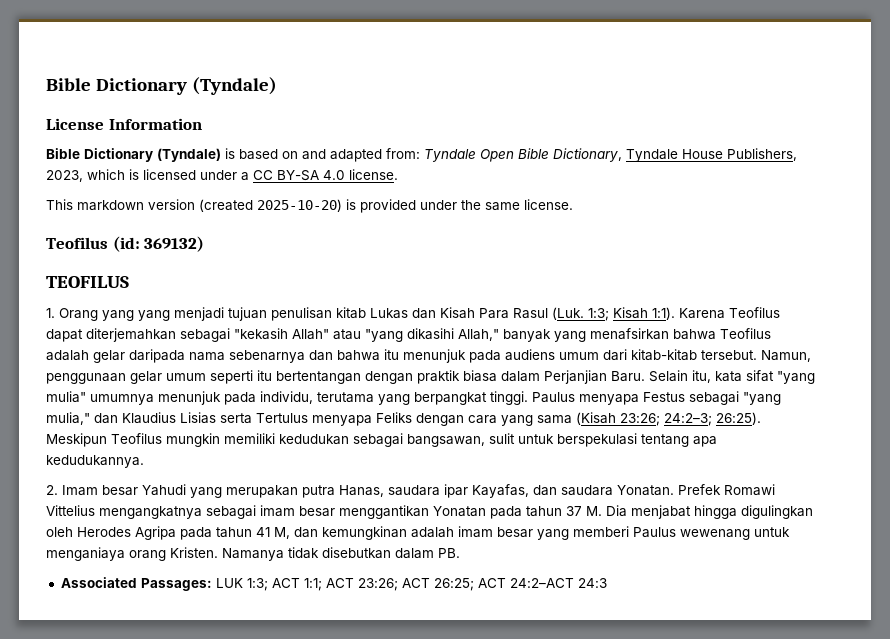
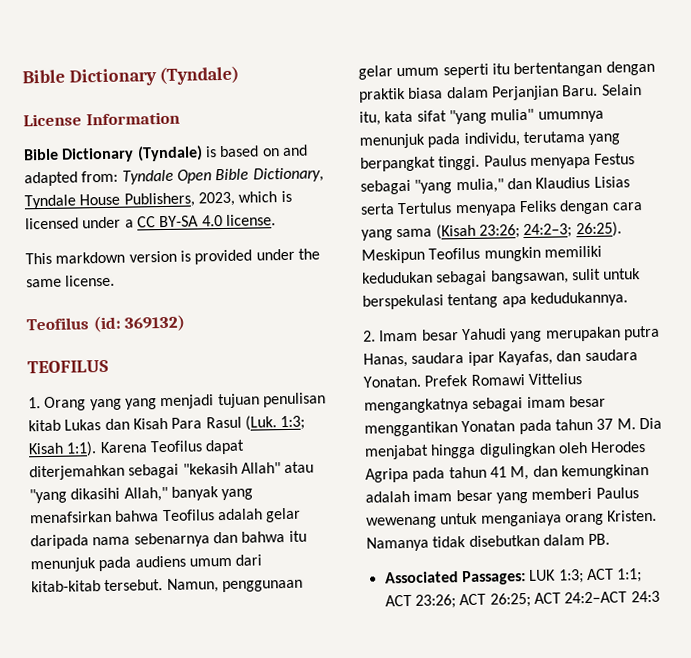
- This markdown version (created 2025-10-20) is provided under the same license.
+ This markdown version is provided under the same license.

